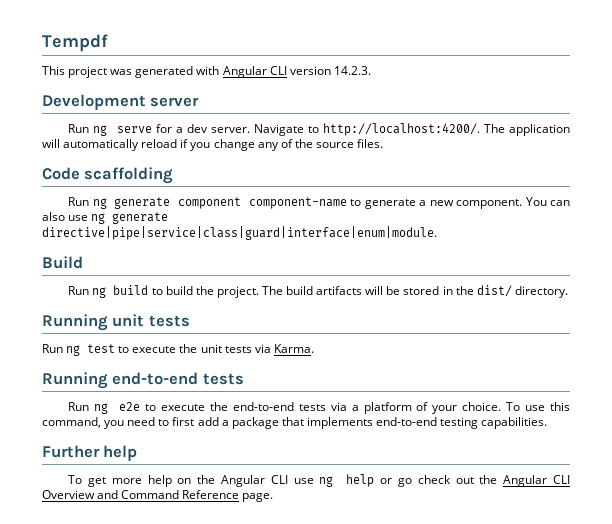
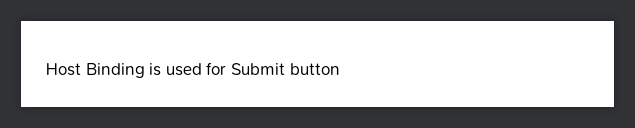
- Tempdf
- This project was generated with Angular CLI version 14.2.3.
- Development server
- Run ng serve for a dev server. Navigate to http://localhost:4200/. The application will automatically reload if you change any of the source files.
- Code scaffolding
- Run ng generate component component-name to generate a new component. You can also use ng generate directive|pipe|service|class|guard|interface|enum|module.
- Build
- Run ng build to build the project. The build artifacts will be stored in the dist/ directory.
- Running unit tests
- Run ng test to execute the unit tests via Karma.
- Running end-to-end tests
- Run ng e2e to execute the end-to-end tests via a platform of your choice. To use this command, you need to first add a package that implements end-to-end testing capabilities.
- Further help
- To get more help on the Angular CLI use ng help or go check out the Angular CLI Overview and Command Reference page.
+ Host Binding is used for Submit button

